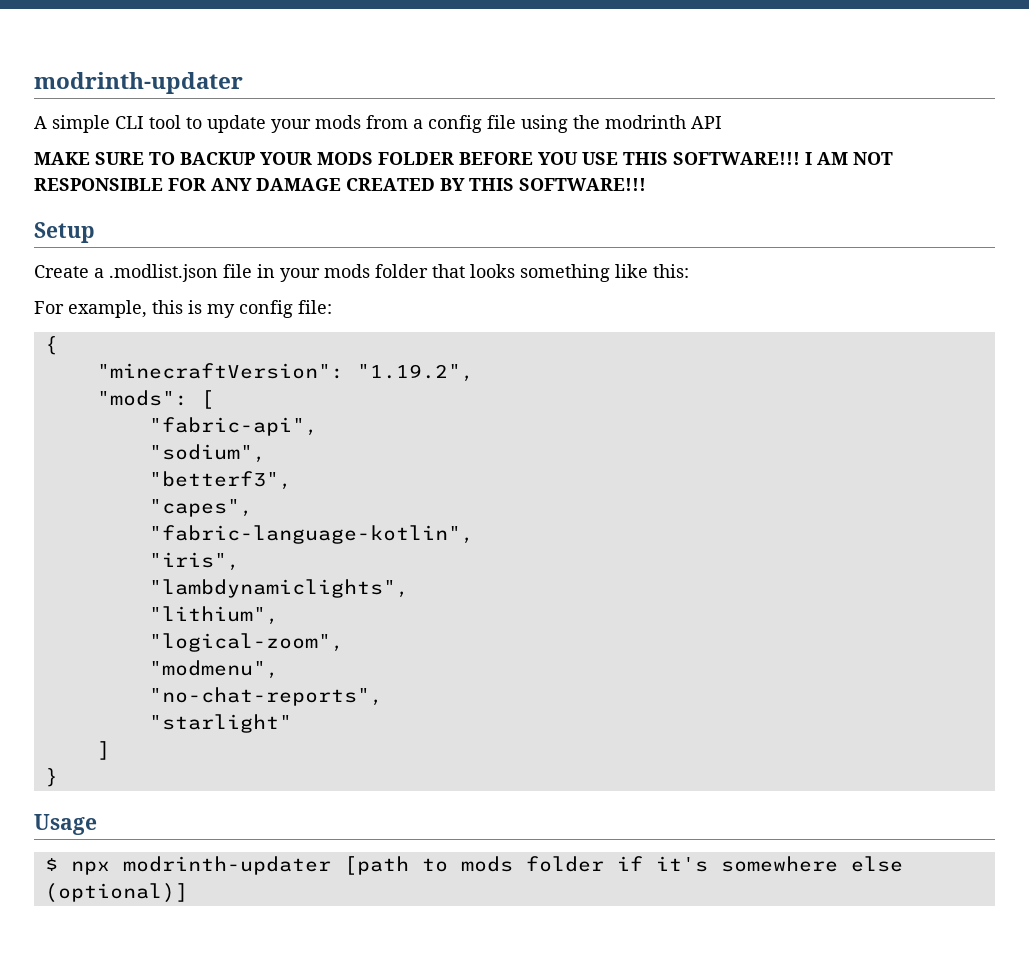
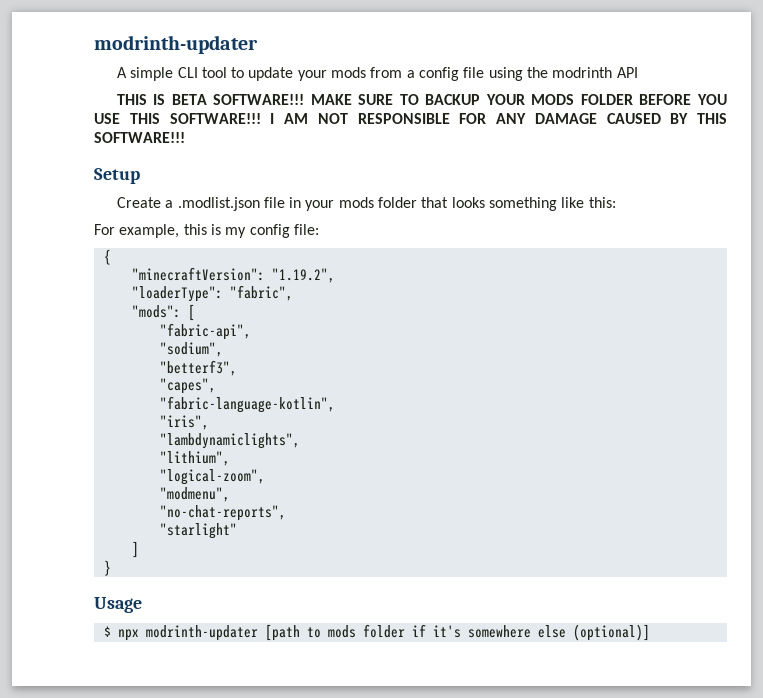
+ THIS IS BETA SOFTWARE!!!
- I AM NOT RESPONSIBLE FOR ANY DAMAGE CREATED BY THIS SOFTWARE!!!
+ I AM NOT RESPONSIBLE FOR ANY DAMAGE CAUSED BY THIS SOFTWARE!!!
+ "loaderType": "fabric",

